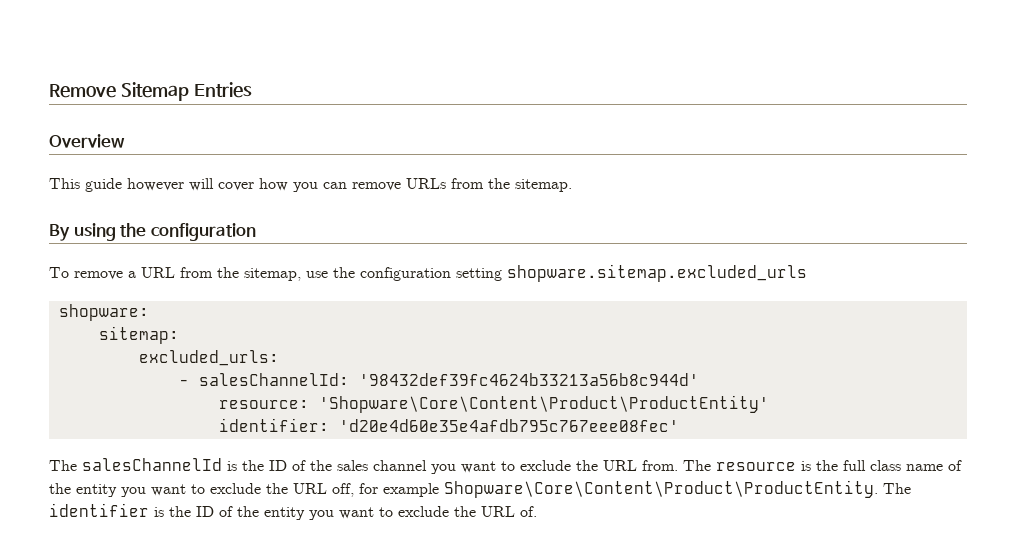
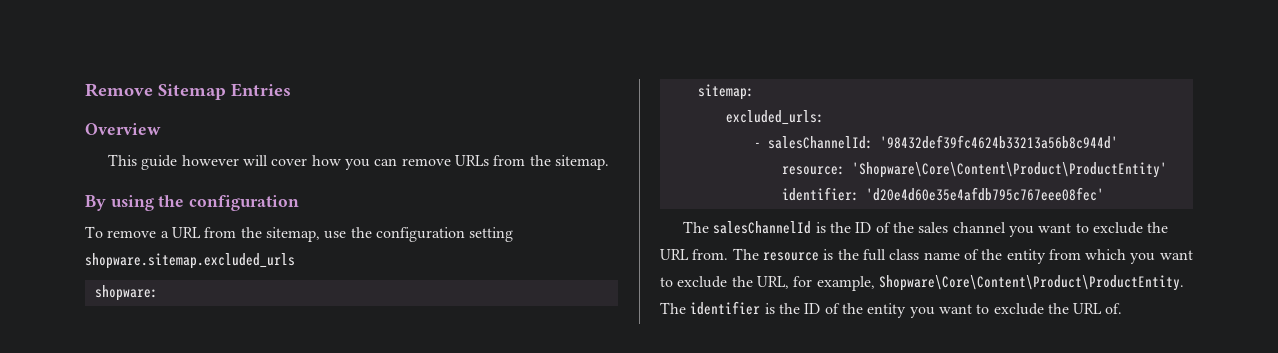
- The resource is the full class name of the entity you want to exclude the URL off, for example Shopware\Core\Content\Product\ProductEntity.
+ The resource is the full class name of the entity from which you want to exclude the URL, for example, Shopware\Core\Content\Product\ProductEntity.

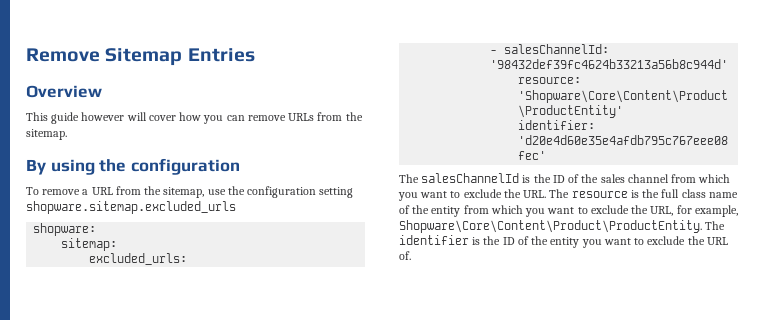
- The salesChannelId is the ID of the sales channel you want to exclude the URL from. The resource is the full class name of the entity from which you want to exclude the URL, for example, Shopware\Core\Content\Product\ProductEntity.
+ The salesChannelId is the ID of the sales channel from which you want to exclude the URL. The resource is the full class name of the entity from which you want to exclude the URL, for example, Shopware\Core\Content\Product\ProductEntity.

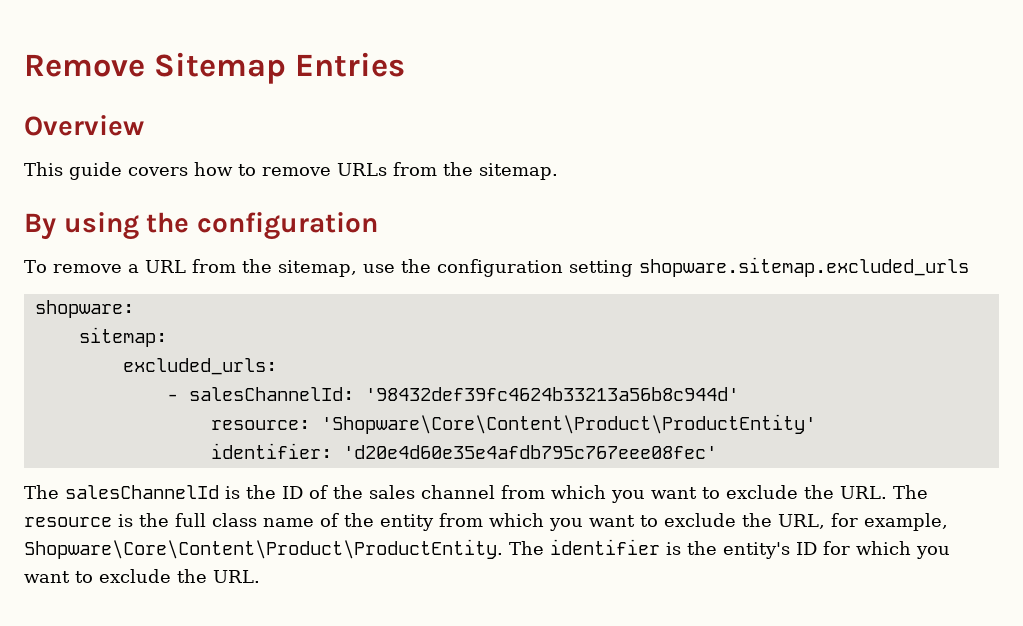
- This guide however will cover how you can remove URLs from the sitemap.
+ This guide covers how to remove URLs from the sitemap.
- The identifier is the ID of the entity you want to exclude the URL of.
+ The identifier is the entity's ID for which you want to exclude the URL.

